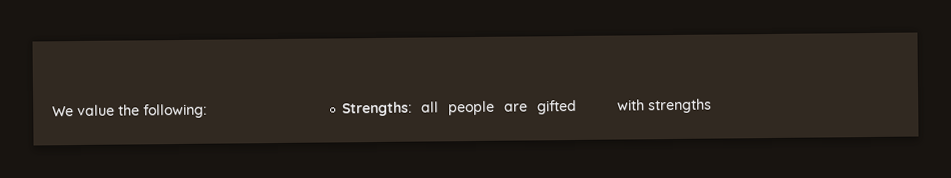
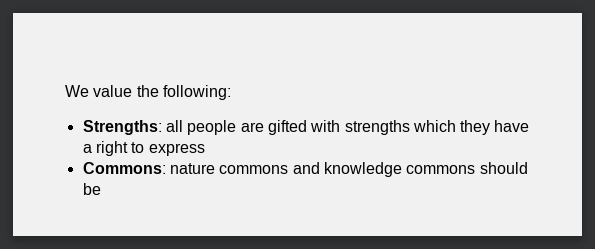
- Strengths: all people are gifted with strengths
+ Strengths: all people are gifted with strengths which they have a right to express
+ Commons: nature commons and knowledge commons should be

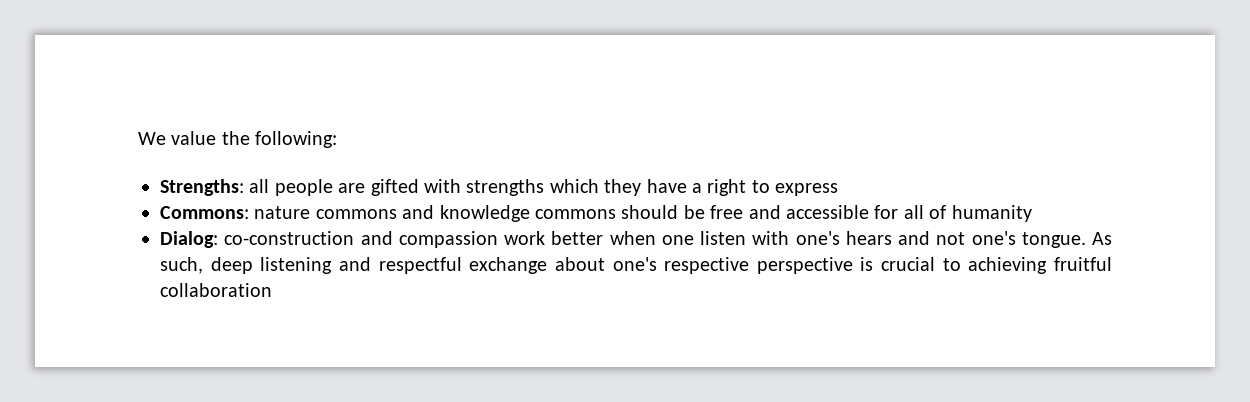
- Commons: nature commons and knowledge commons should be
+ Commons: nature commons and knowledge commons should be free and accessible for all of humanity
+ Dialog: co-construction and compassion work better when one listen with one's hears and not one's tongue. As such, deep listening and respectful exchange about one's respective perspective is crucial to achieving fruitful collaboration

